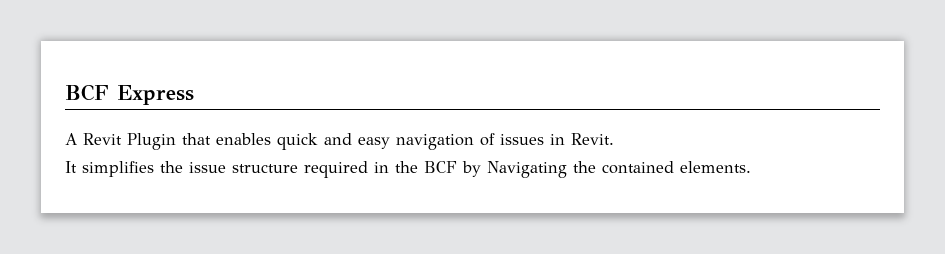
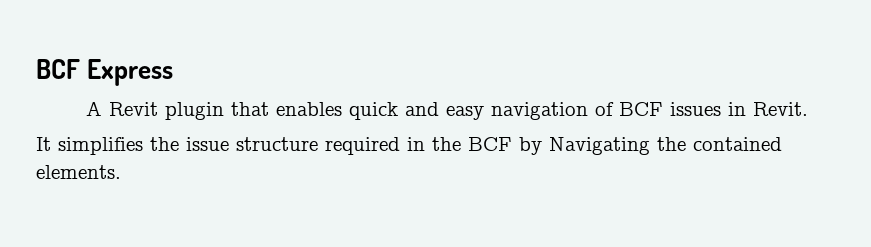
- A Revit Plugin that enables quick and easy navigation of issues in Revit.
+ A Revit plugin that enables quick and easy navigation of BCF issues in Revit.

